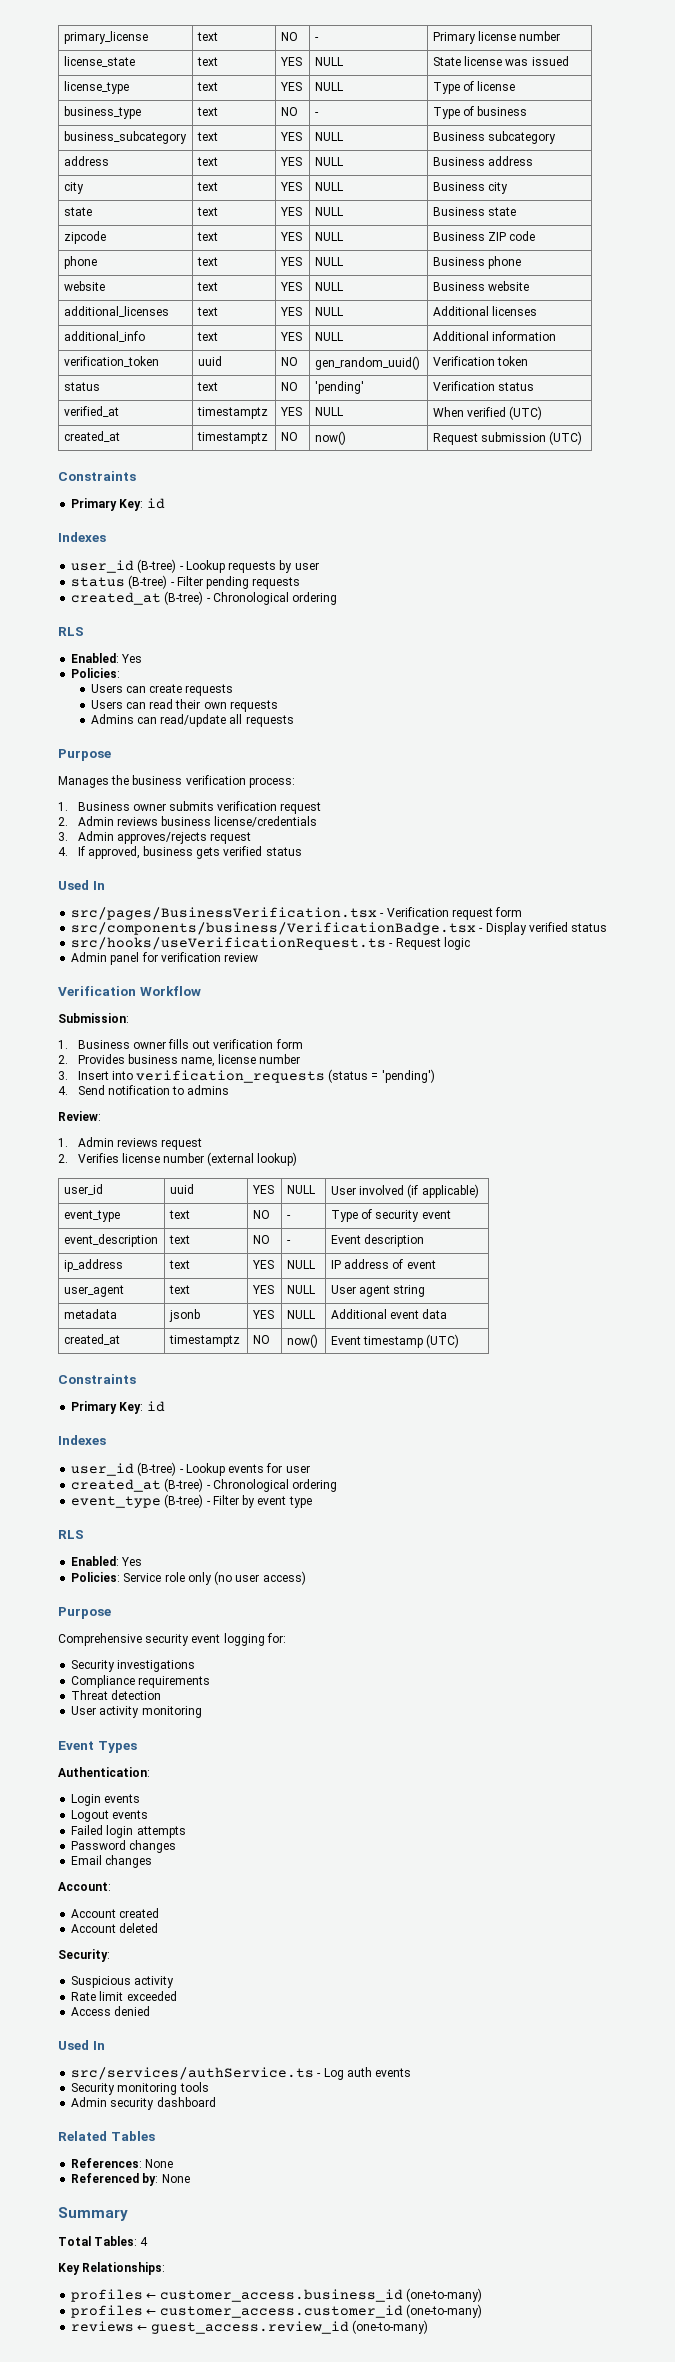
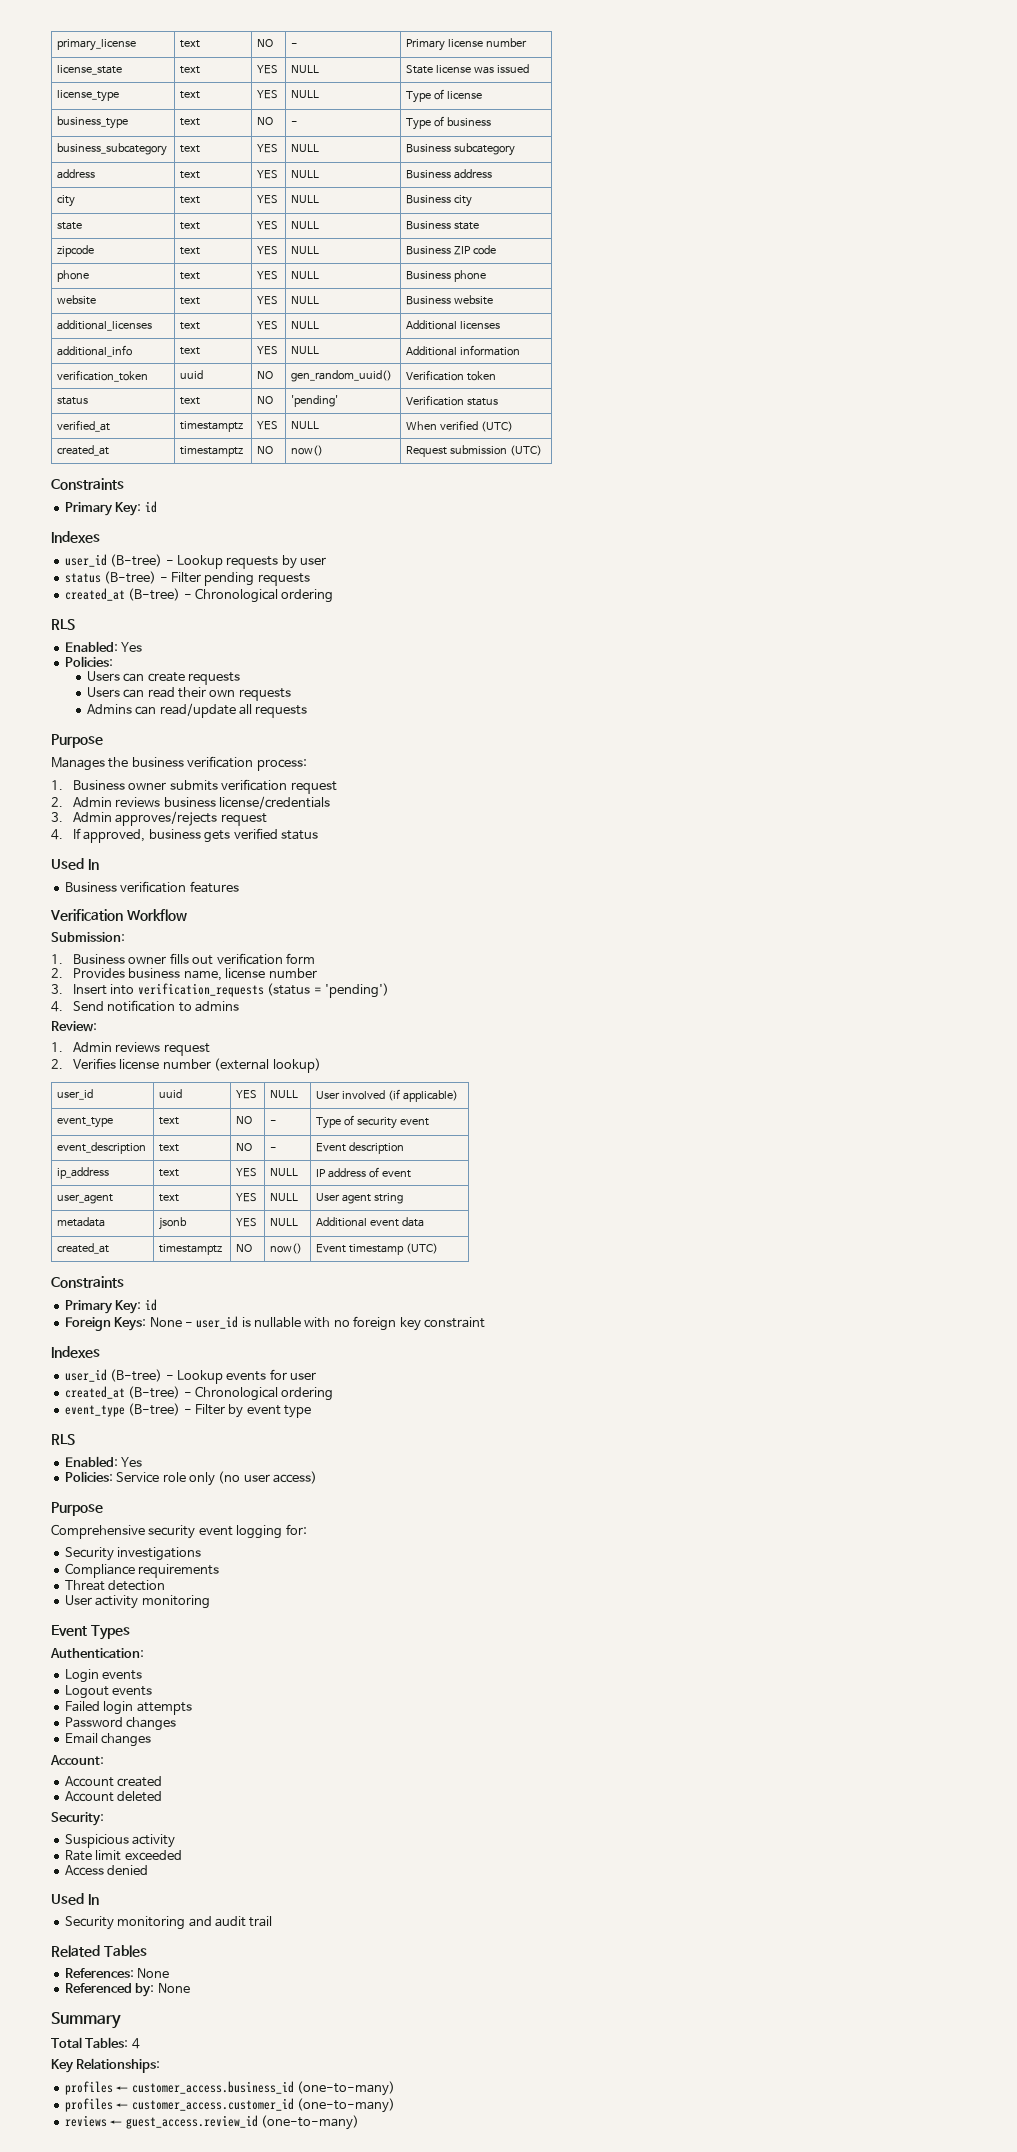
- src/pages/BusinessVerification.tsx - Verification request form
- src/components/business/VerificationBadge.tsx - Display verified status
- src/hooks/useVerificationRequest.ts - Request logic
- Admin panel for verification review
+ Business verification features
+ Foreign Keys: None - user_id is nullable with no foreign key constraint
- src/services/authService.ts - Log auth events
- Security monitoring tools
- Admin security dashboard
+ Security monitoring and audit trail

